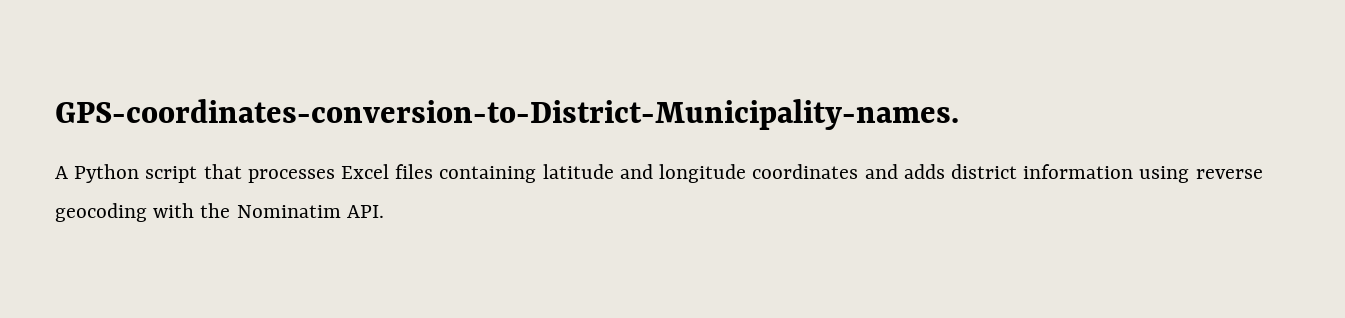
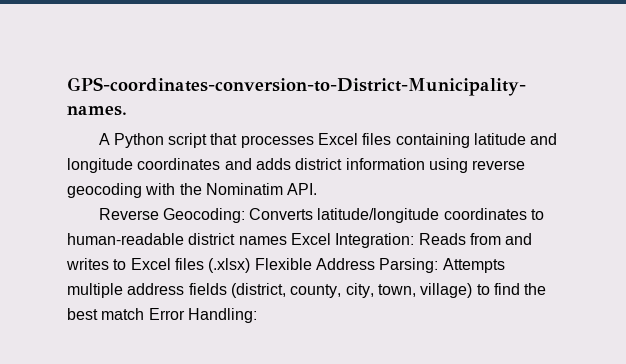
+ Reverse Geocoding: Converts latitude/longitude coordinates to human-readable district names Excel Integration: Reads from and writes to Excel files (.xlsx) Flexible Address Parsing: Attempts multiple address fields (district, county, city, town, village) to find the best match Error Handling:

